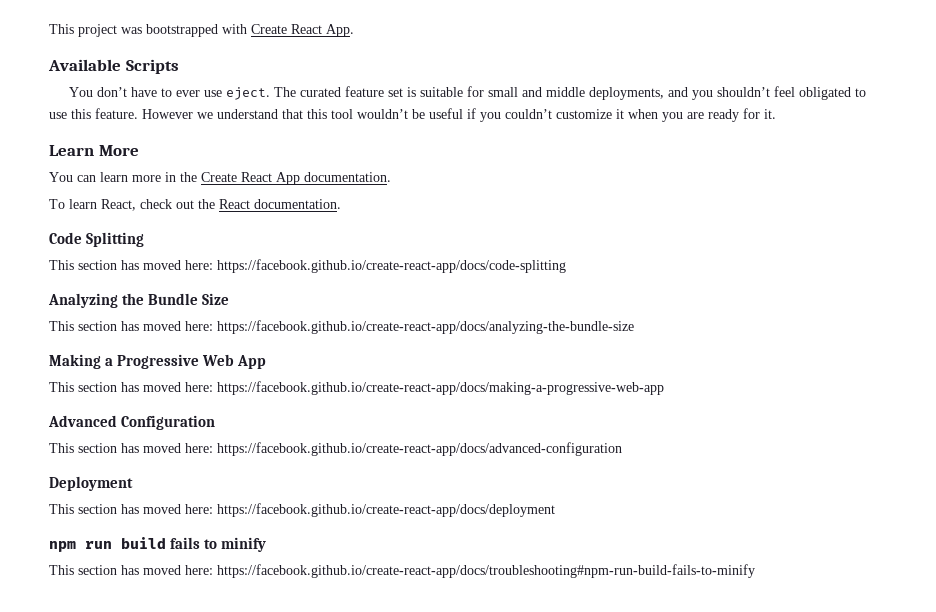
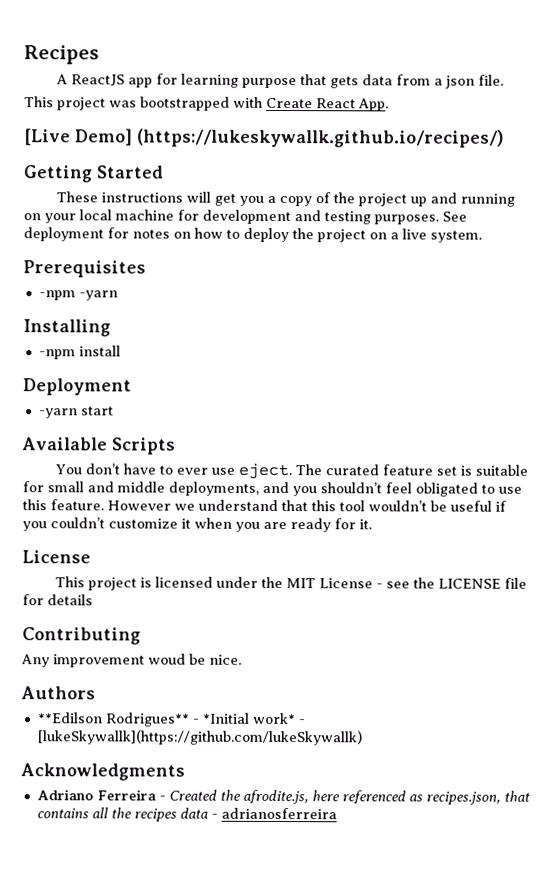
+ Recipes
+ A ReactJS app for learning purpose that gets data from a json file.
+ [Live Demo] (https://lukeskywallk.github.io/recipes/)
+ Getting Started
+ These instructions will get you a copy of the project up and running on your local machine for development and testing purposes. See deployment for notes on how to deploy the project on a live system.
+ Prerequisites
+ -npm -yarn
+ Installing
+ -npm install
+ Deployment
+ -yarn start
  However we understand that this tool wouldn’t be useful if you couldn’t customize it when you are ready for it.
- Learn More
- You can learn more in the Create React App documentation.
- To learn React, check out the React documentation.
- Code Splitting
- This section has moved here: https://facebook.github.io/create-react-app/docs/code-splitting
- Analyzing the Bundle Size
- This section has moved here: https://facebook.github.io/create-react-app/docs/analyzing-the-bundle-size
- Making a Progressive Web App
- This section has moved here: https://facebook.github.io/create-react-app/docs/making-a-progressive-web-app
- Advanced Configuration
- This section has moved here: https://facebook.github.io/create-react-app/docs/advanced-configuration
- Deployment
- This section has moved here: https://facebook.github.io/create-react-app/docs/deployment
- npm run build fails to minify
- This section has moved here: https://facebook.github.io/create-react-app/docs/troubleshooting#npm-run-build-fails-to-minify
+ License
+ This project is licensed under the MIT License - see the LICENSE file for details
+ Contributing
+ Any improvement woud be nice.
+ Authors
+ **Edilson Rodrigues** - *Initial work* - [lukeSkywallk](https://github.com/lukeSkywallk)
+ Acknowledgments
+ Adriano Ferreira - Created the afrodite.js, here referenced as recipes.json, that contains all the recipes data - adrianosferreira

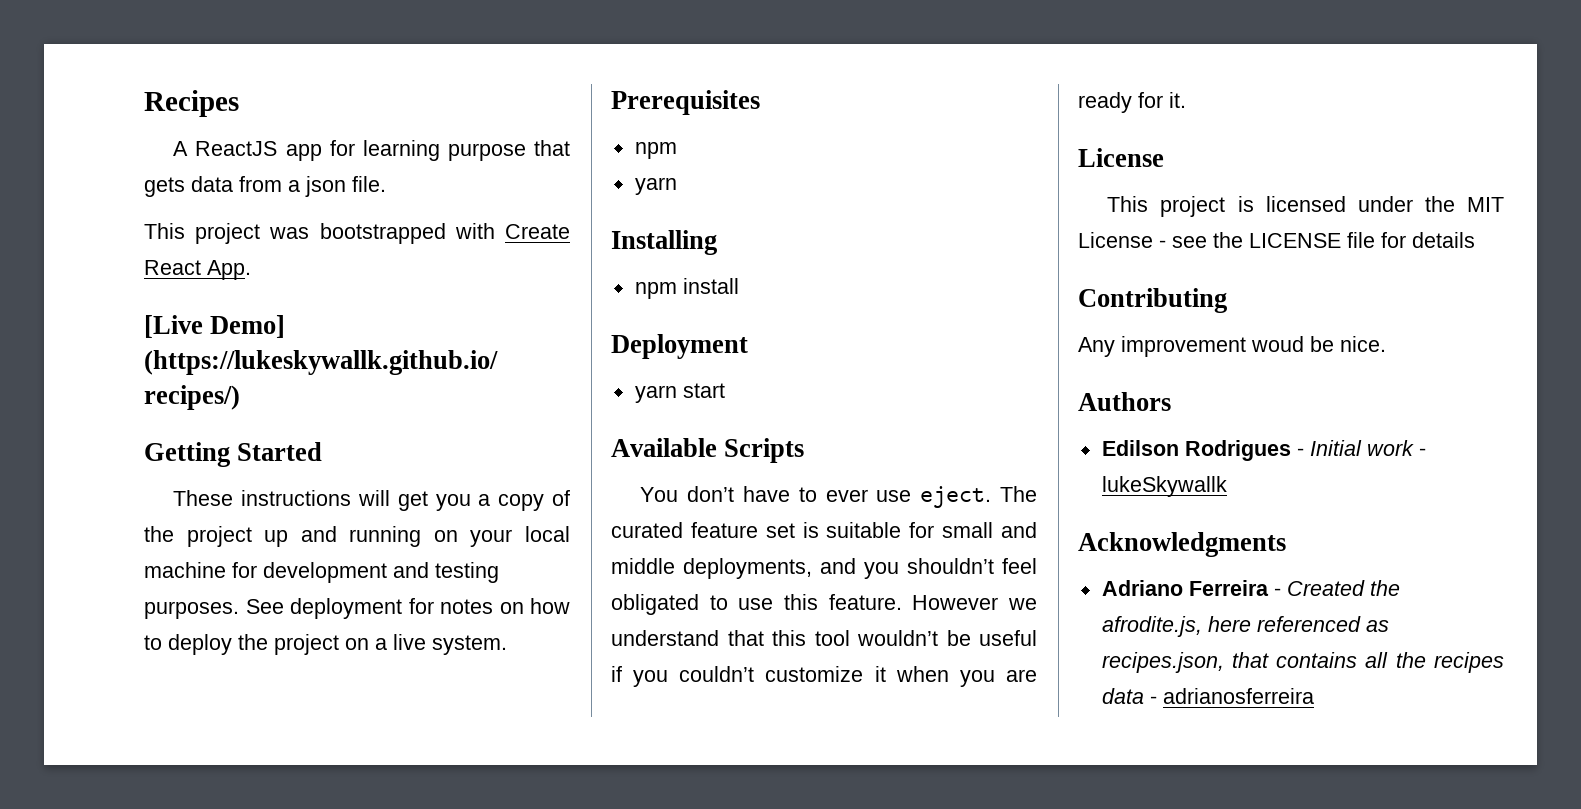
  Prerequisites
- -npm -yarn
+ npm
+ yarn
- -npm install
+ npm install
- -yarn start
+ yarn start
- **Edilson Rodrigues** - *Initial work* - [lukeSkywallk](https://github.com/lukeSkywallk)
+ Edilson Rodrigues - Initial work - lukeSkywallk

